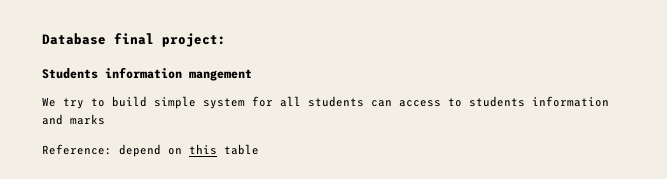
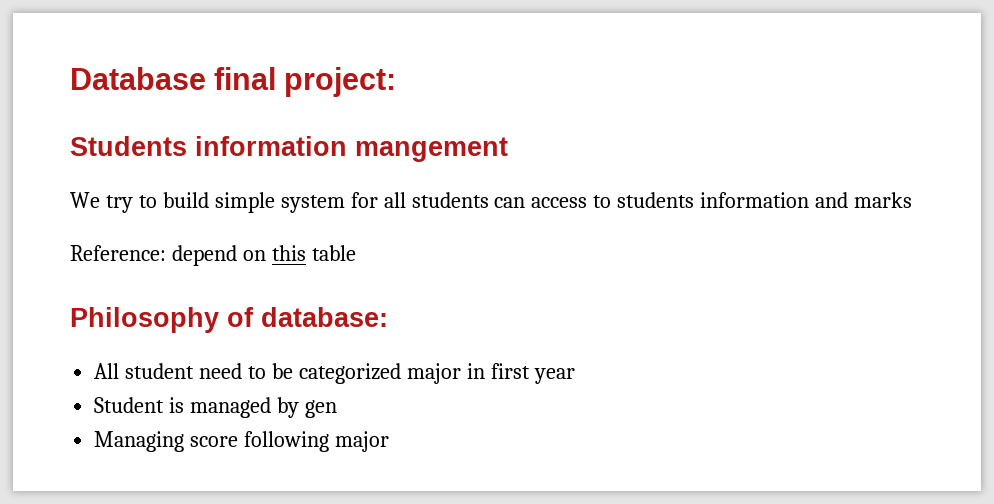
+ Philosophy of database:
+ All student need to be categorized major in first year
+ Student is managed by gen
+ Managing score following major

